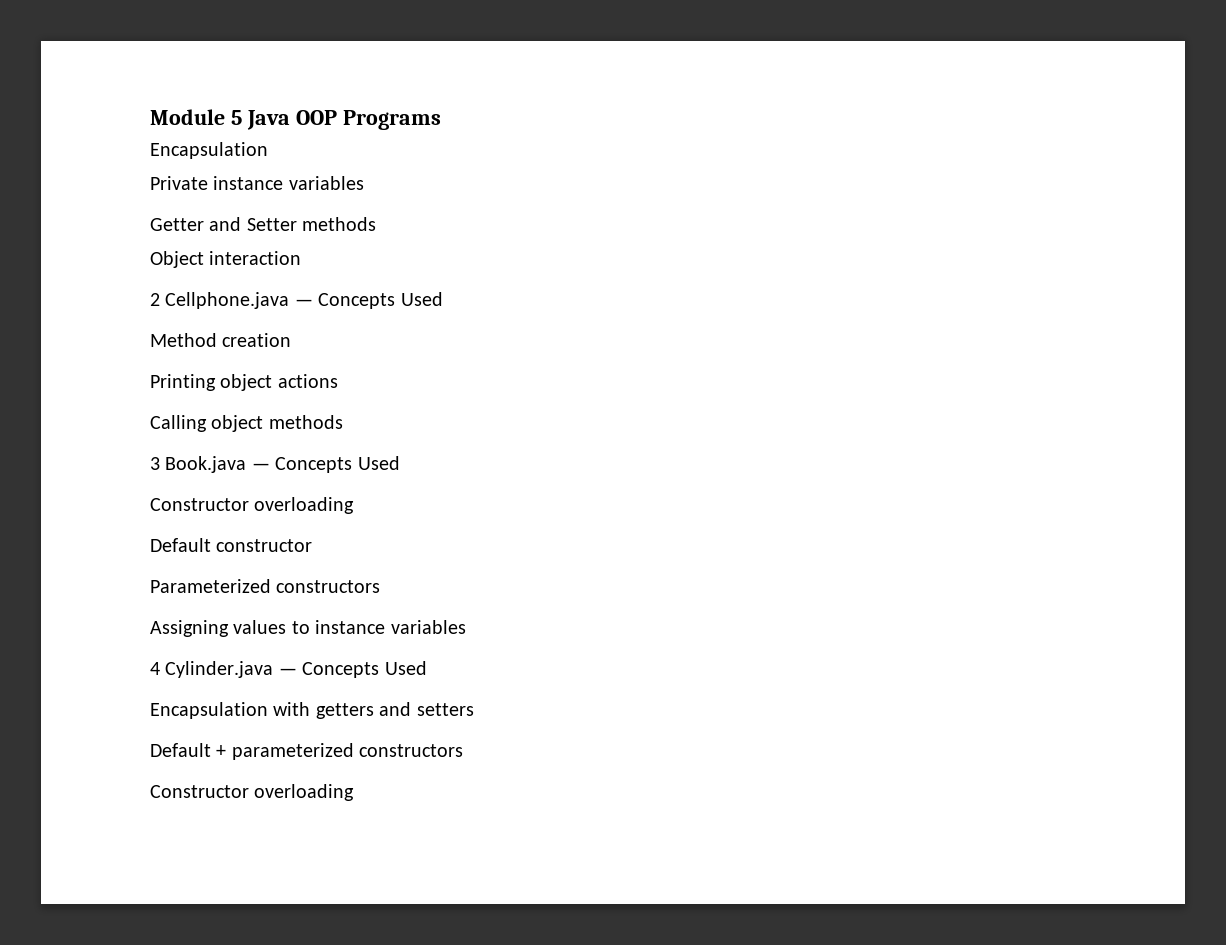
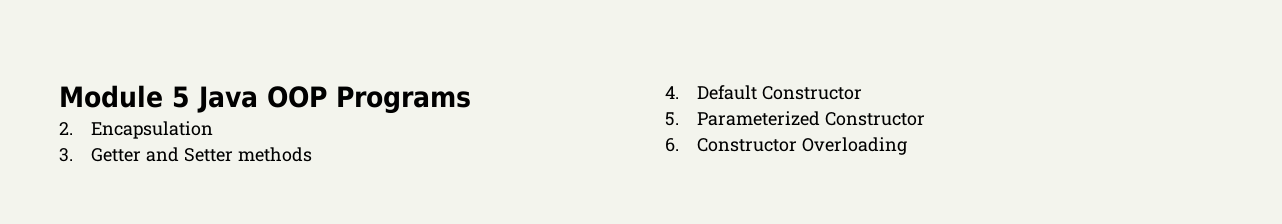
  Module 5 Java OOP Programs
- Encapsulation
+ 2. Encapsulation
- Private instance variables
- Getter and Setter methods
+ 3. Getter and Setter methods
- Object interaction
- 2 Cellphone.java — Concepts Used
- Method creation
- Printing object actions
- Calling object methods
- 3 Book.java — Concepts Used
- Constructor overloading
- Default constructor
- Parameterized constructors
- Assigning values to instance variables
- 4 Cylinder.java — Concepts Used
- Encapsulation with getters and setters
- Default + parameterized constructors
- Constructor overloading
+ 4. Default Constructor
+ 5. Parameterized Constructor
+ 6. Constructor Overloading

